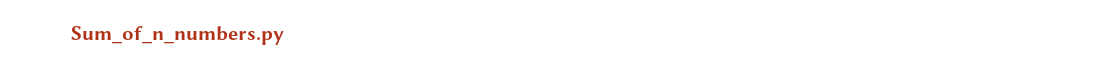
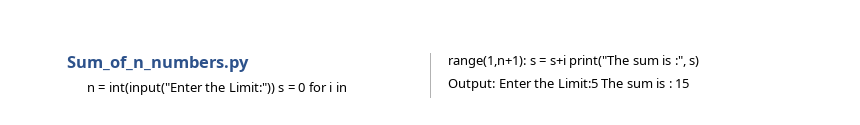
+ n = int(input("Enter the Limit:")) s = 0 for i in range(1,n+1): s = s+i print("The sum is :", s)
+ Output: Enter the Limit:5 The sum is : 15

